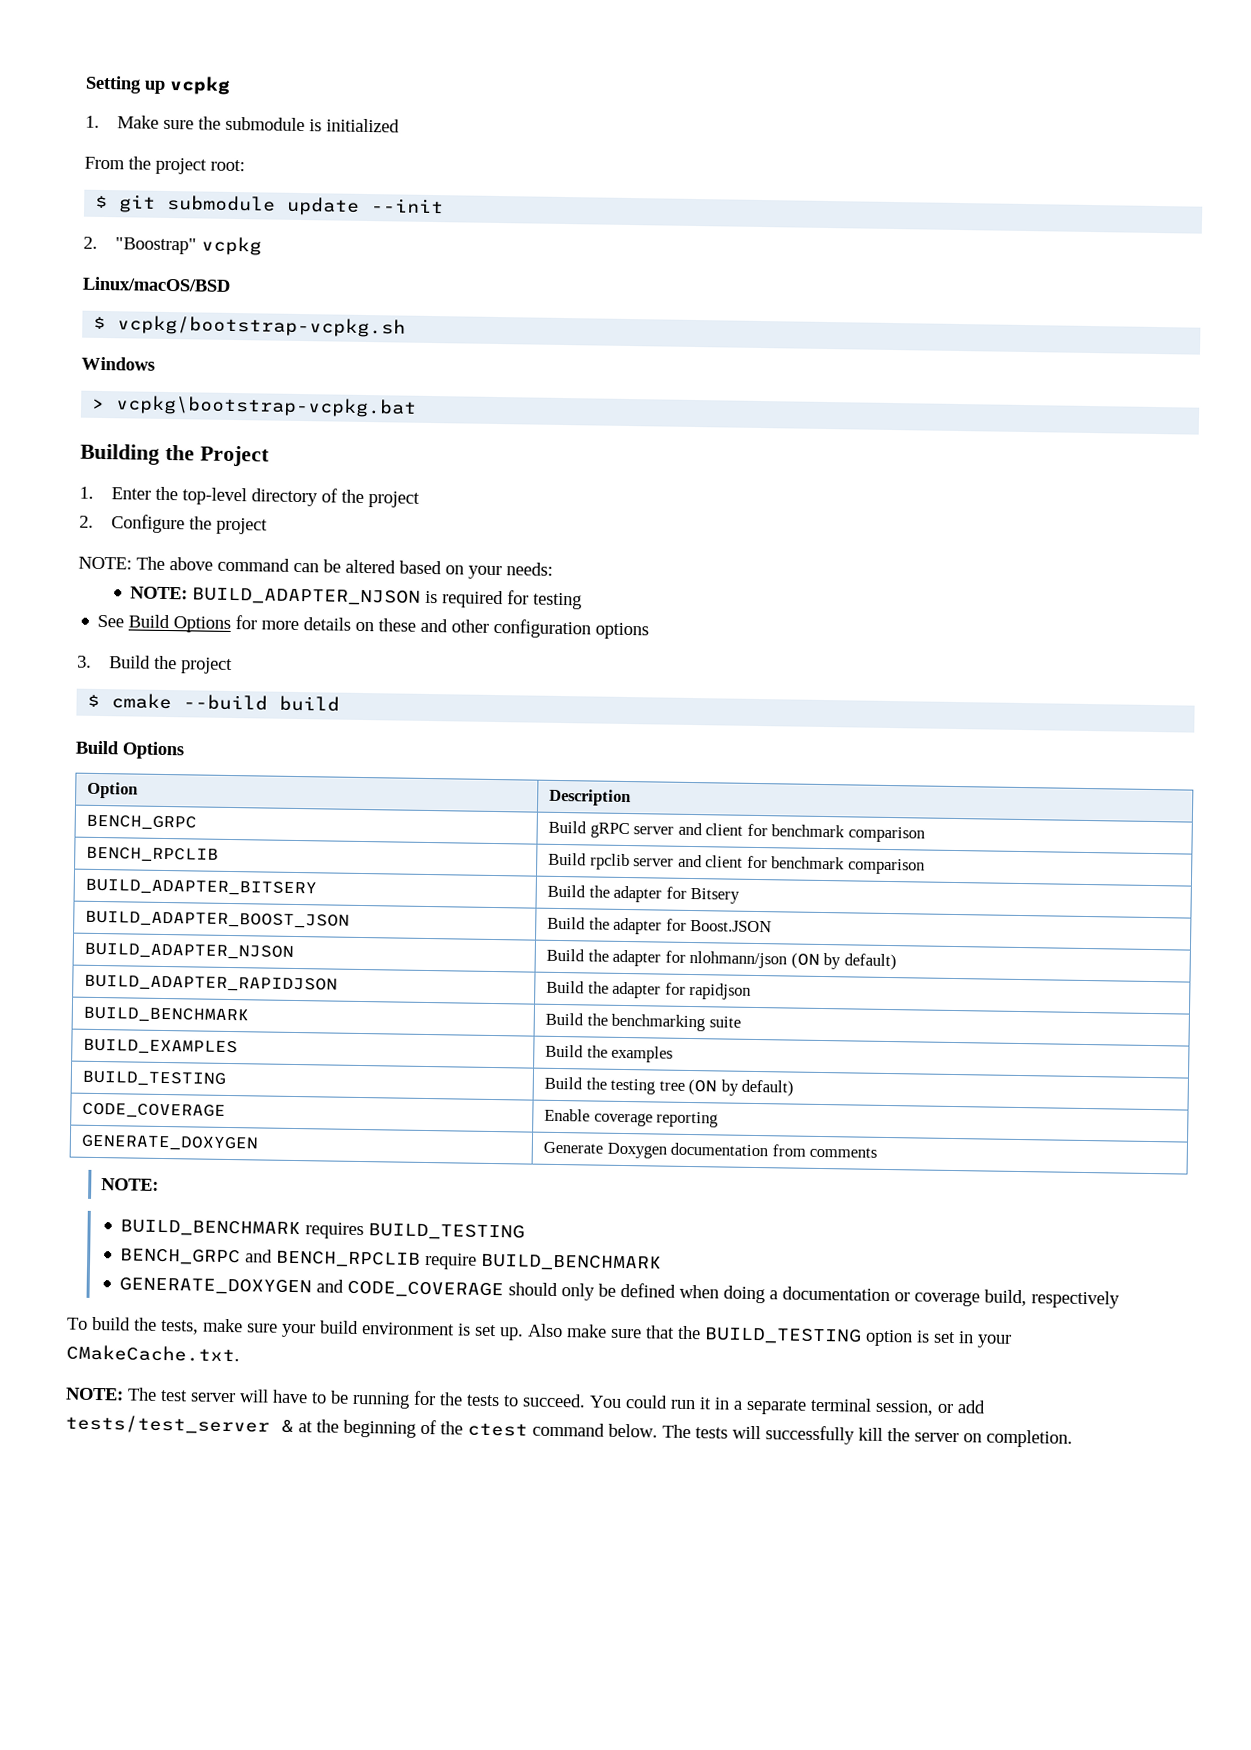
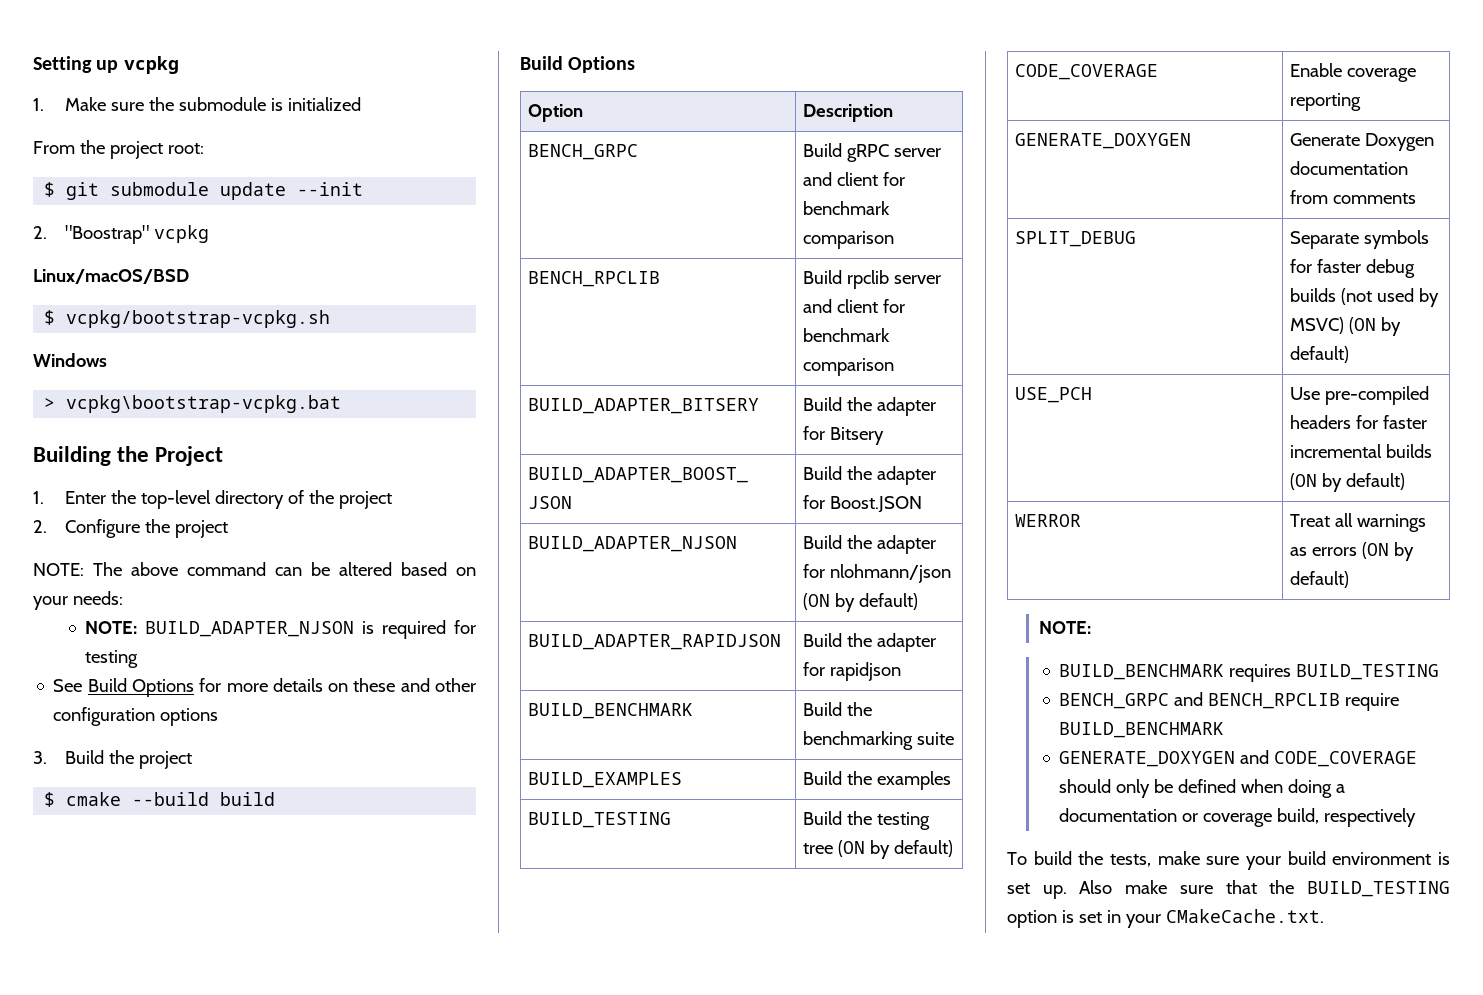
+ SPLIT_DEBUG | Separate symbols for faster debug builds (not used by MSVC) (ON by default)
+ USE_PCH | Use pre-compiled headers for faster incremental builds (ON by default)
+ WERROR | Treat all warnings as errors (ON by default)
- NOTE: The test server will have to be running for the tests to succeed. You could run it in a separate terminal session, or add tests/test_server & at the beginning of the ctest command below. The tests will successfully kill the server on completion.

